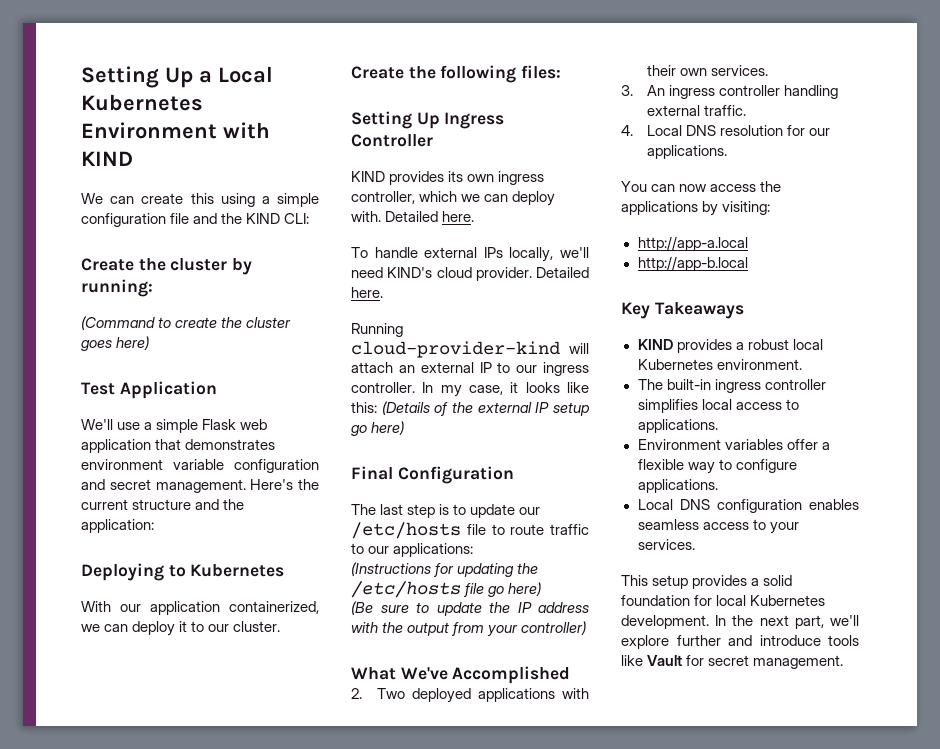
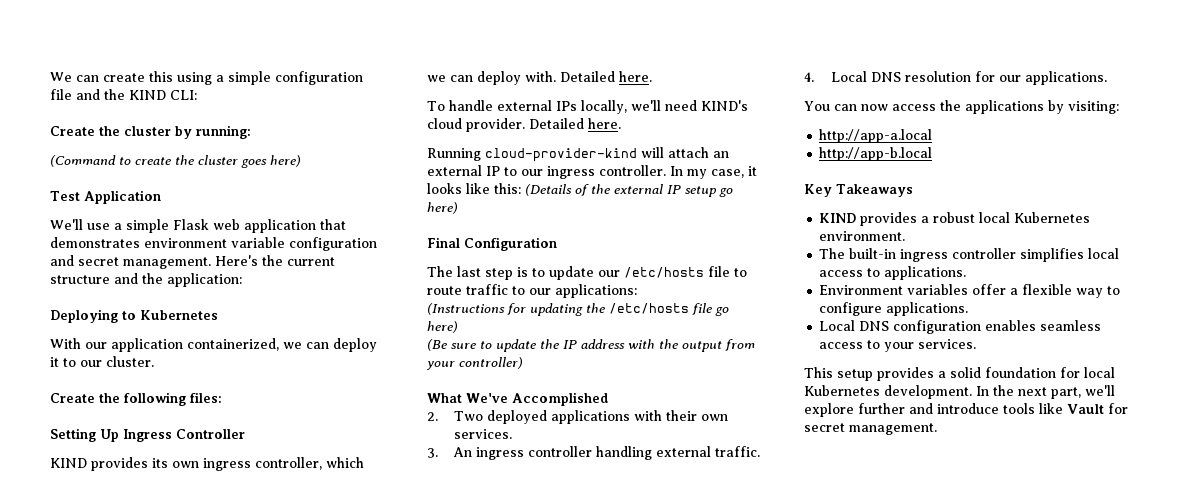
- Setting Up a Local Kubernetes Environment with KIND

